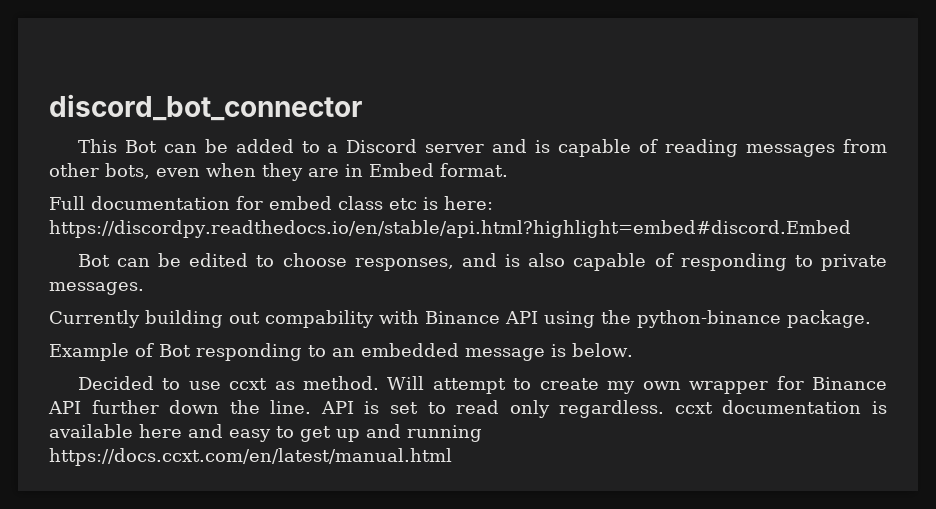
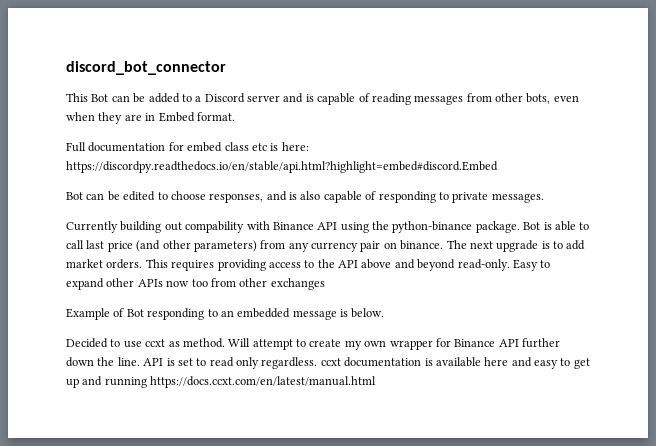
+ Bot is able to call last price (and other parameters) from any currency pair on binance. The next upgrade is to add market orders. This requires providing access to the API above and beyond read-only. Easy to expand other APIs now too from other exchanges

